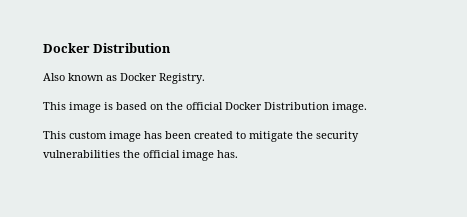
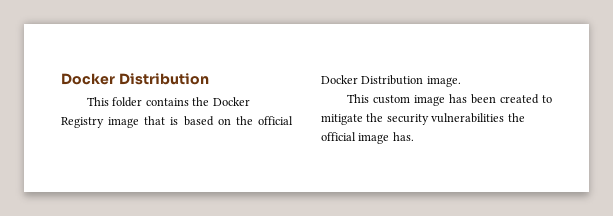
- Also known as Docker Registry.
- This image is based on the official Docker Distribution image.
+ This folder contains the Docker Registry image that is based on the official Docker Distribution image.

